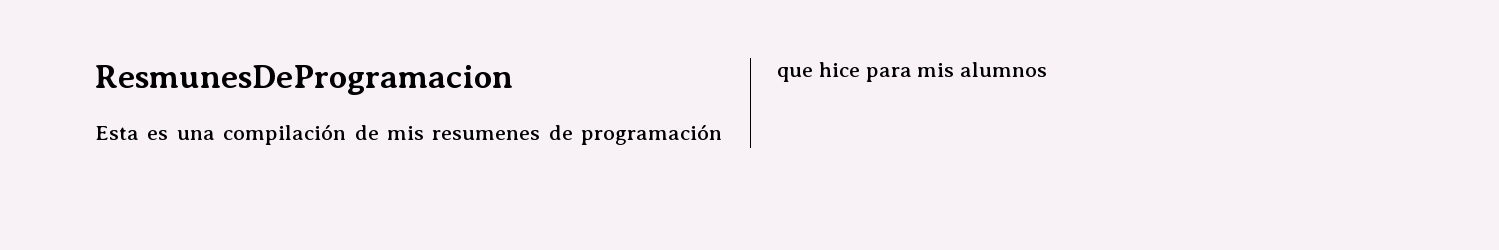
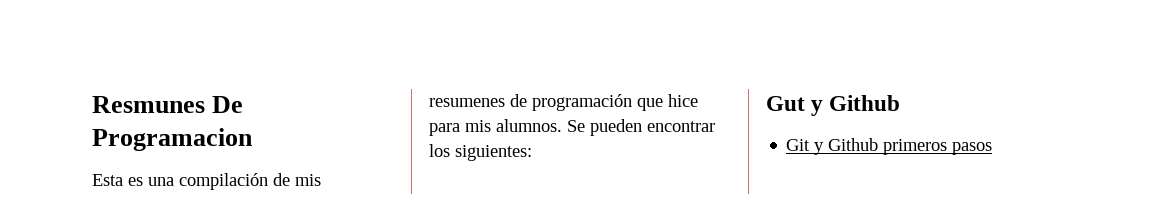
- ResmunesDeProgramacion
+ Resmunes De Programacion
- Esta es una compilación de mis resumenes de programación que hice para mis alumnos
+ Esta es una compilación de mis resumenes de programación que hice para mis alumnos. Se pueden encontrar los siguientes:
+ Gut y Github
+ Git y Github primeros pasos

